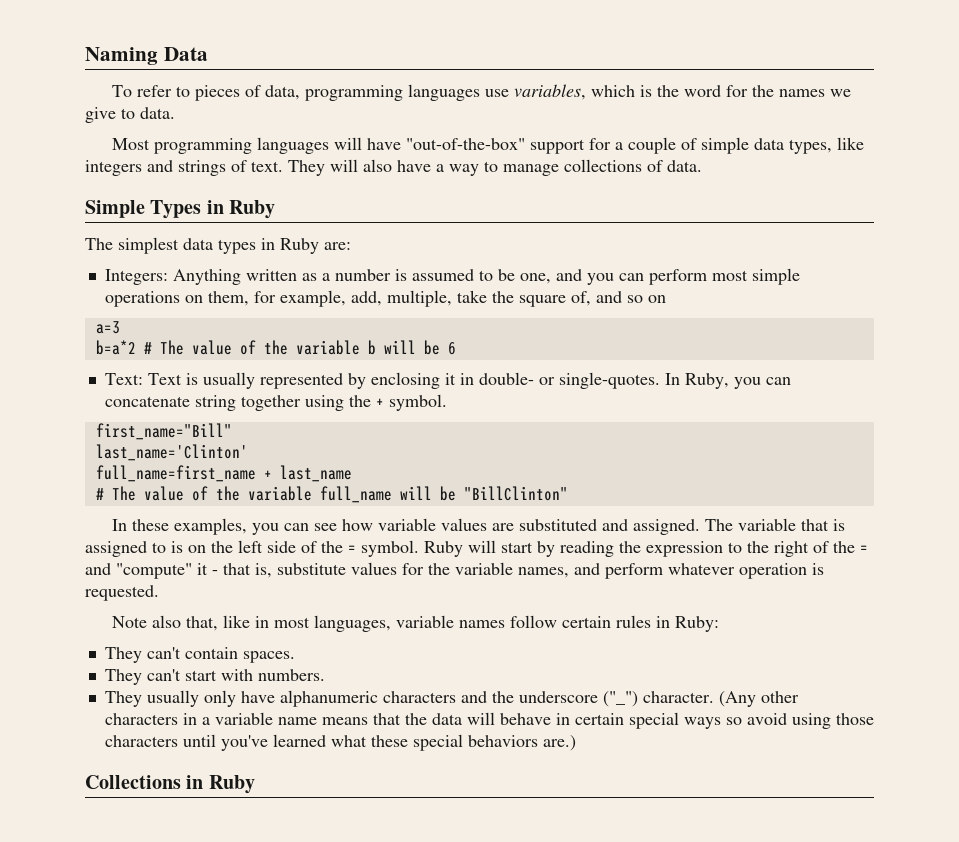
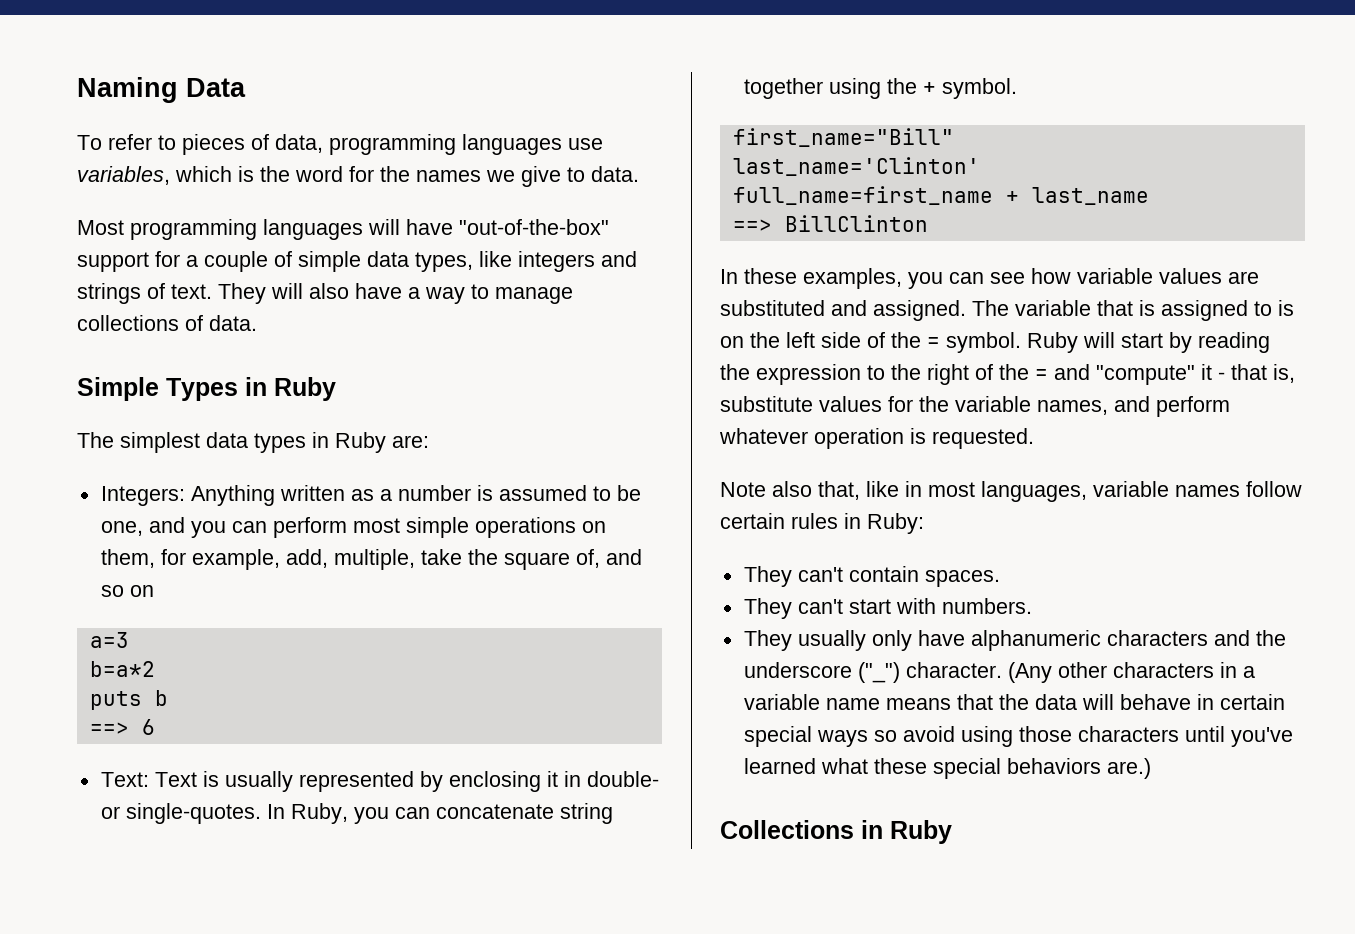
- b=a*2 # The value of the variable b will be 6
+ b=a*2
+ puts b
+ ==> 6
- # The value of the variable full_name will be "BillClinton"
+ ==> BillClinton

